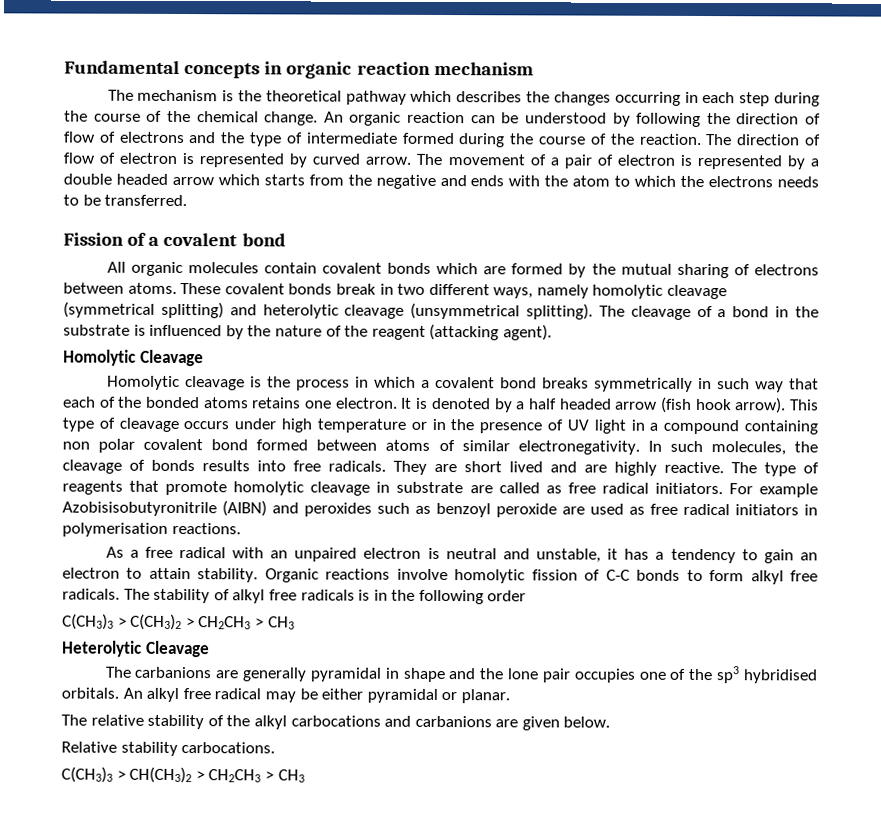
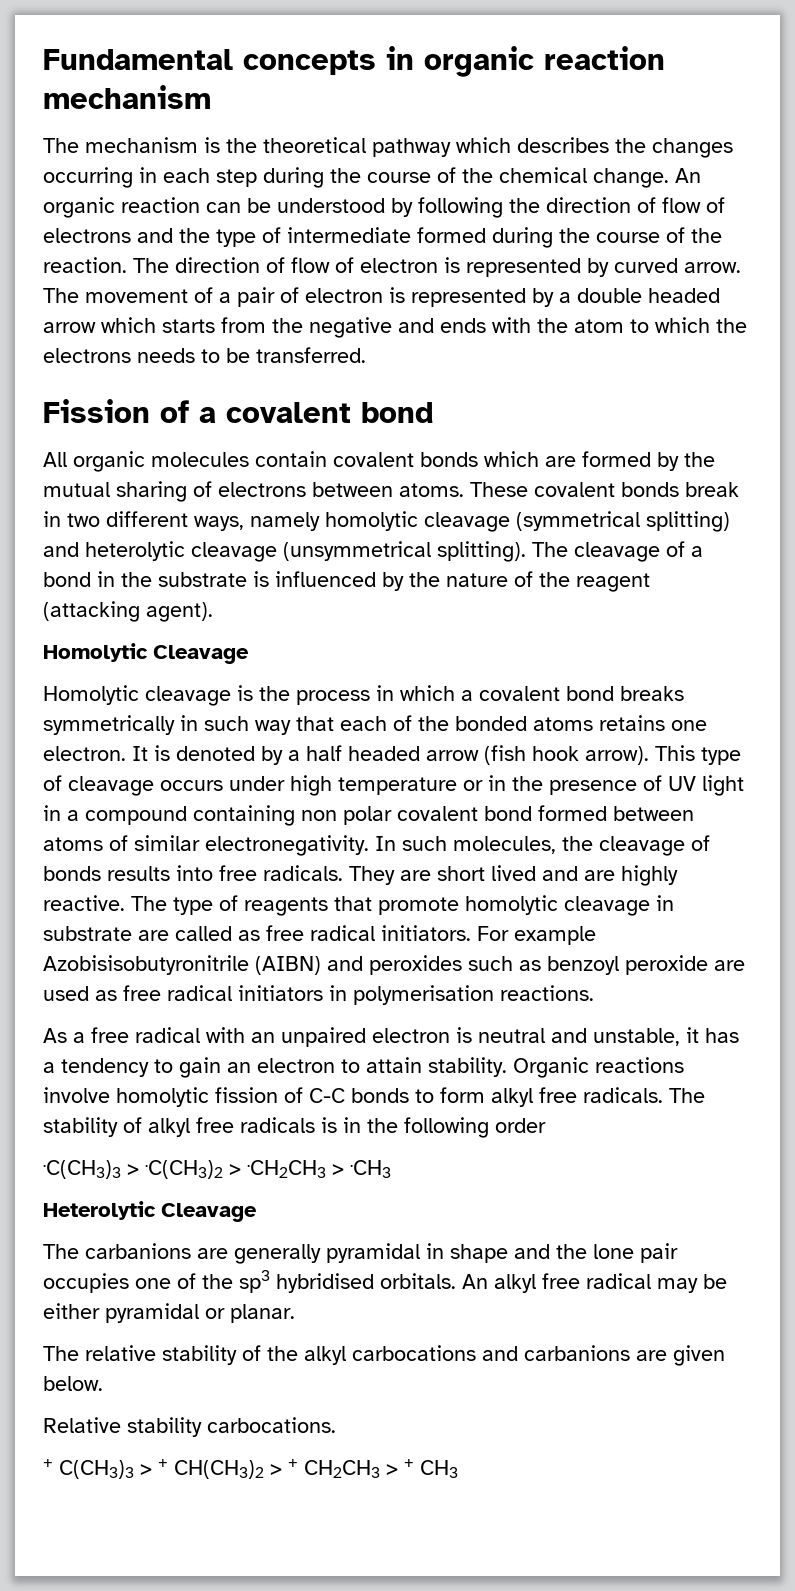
- C(CH3)3 > C(CH3)2 > CH2CH3 > CH3
+ .C(CH3)3 > .C(CH3)2 > .CH2CH3 > .CH3
- C(CH3)3 > CH(CH3)2 > CH2CH3 > CH3
+ + C(CH3)3 > + CH(CH3)2 > + CH2CH3 > + CH3

